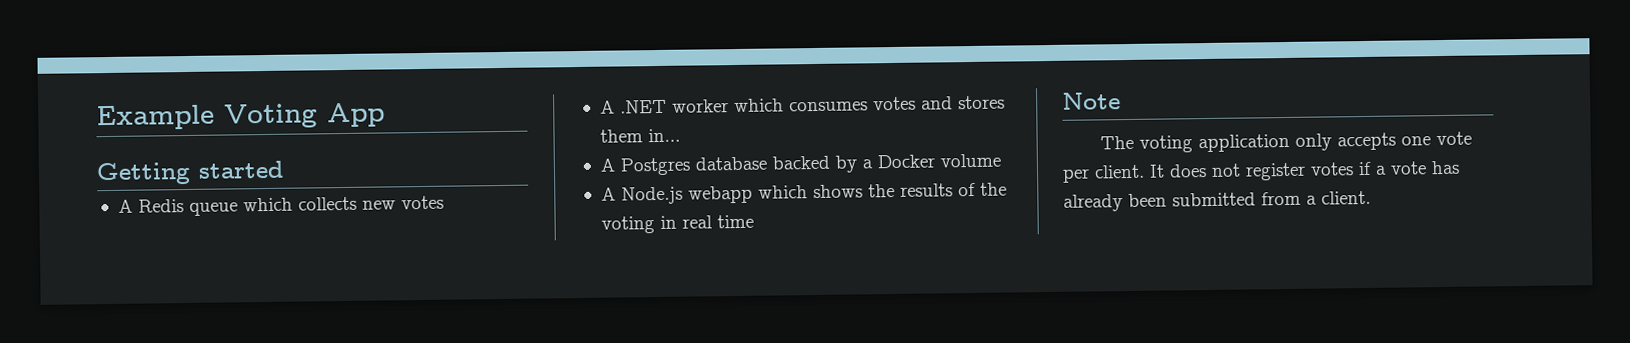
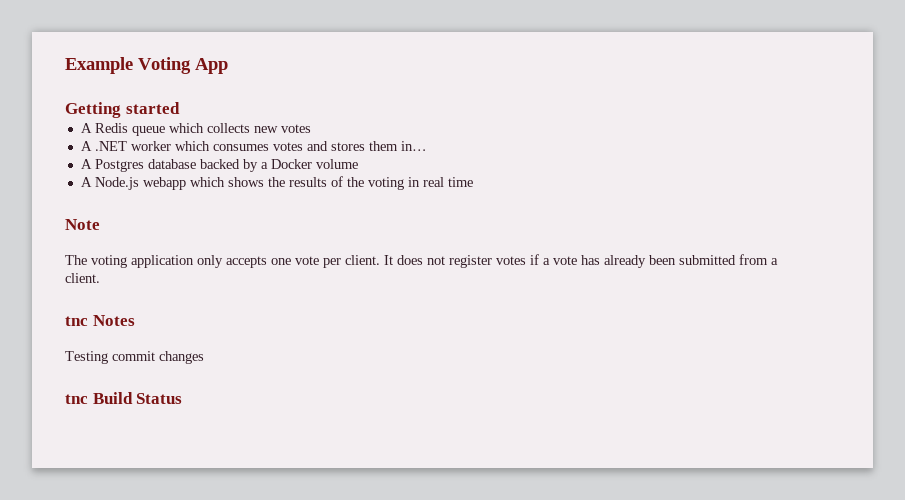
+ tnc Notes
+ Testing commit changes
+ tnc Build Status

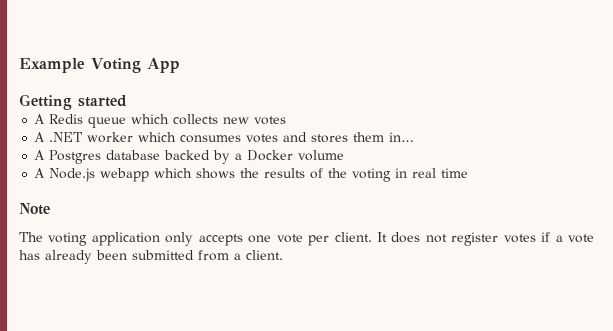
- tnc Notes
- Testing commit changes
- tnc Build Status

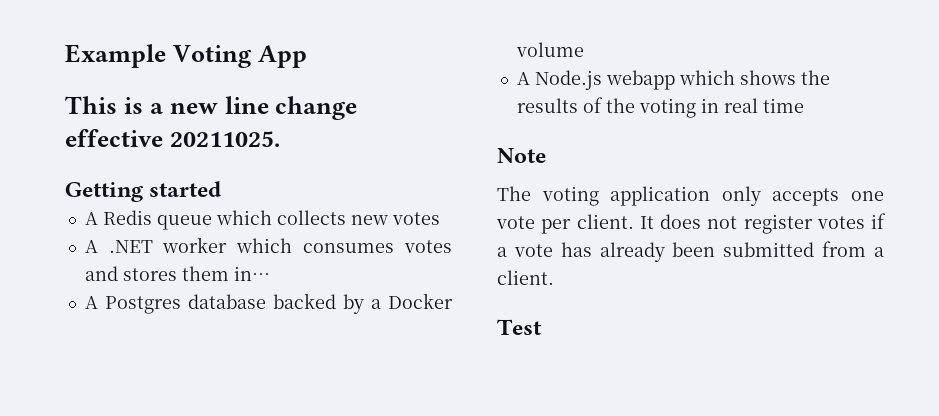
+ This is a new line change effective 20211025.
+ Test

